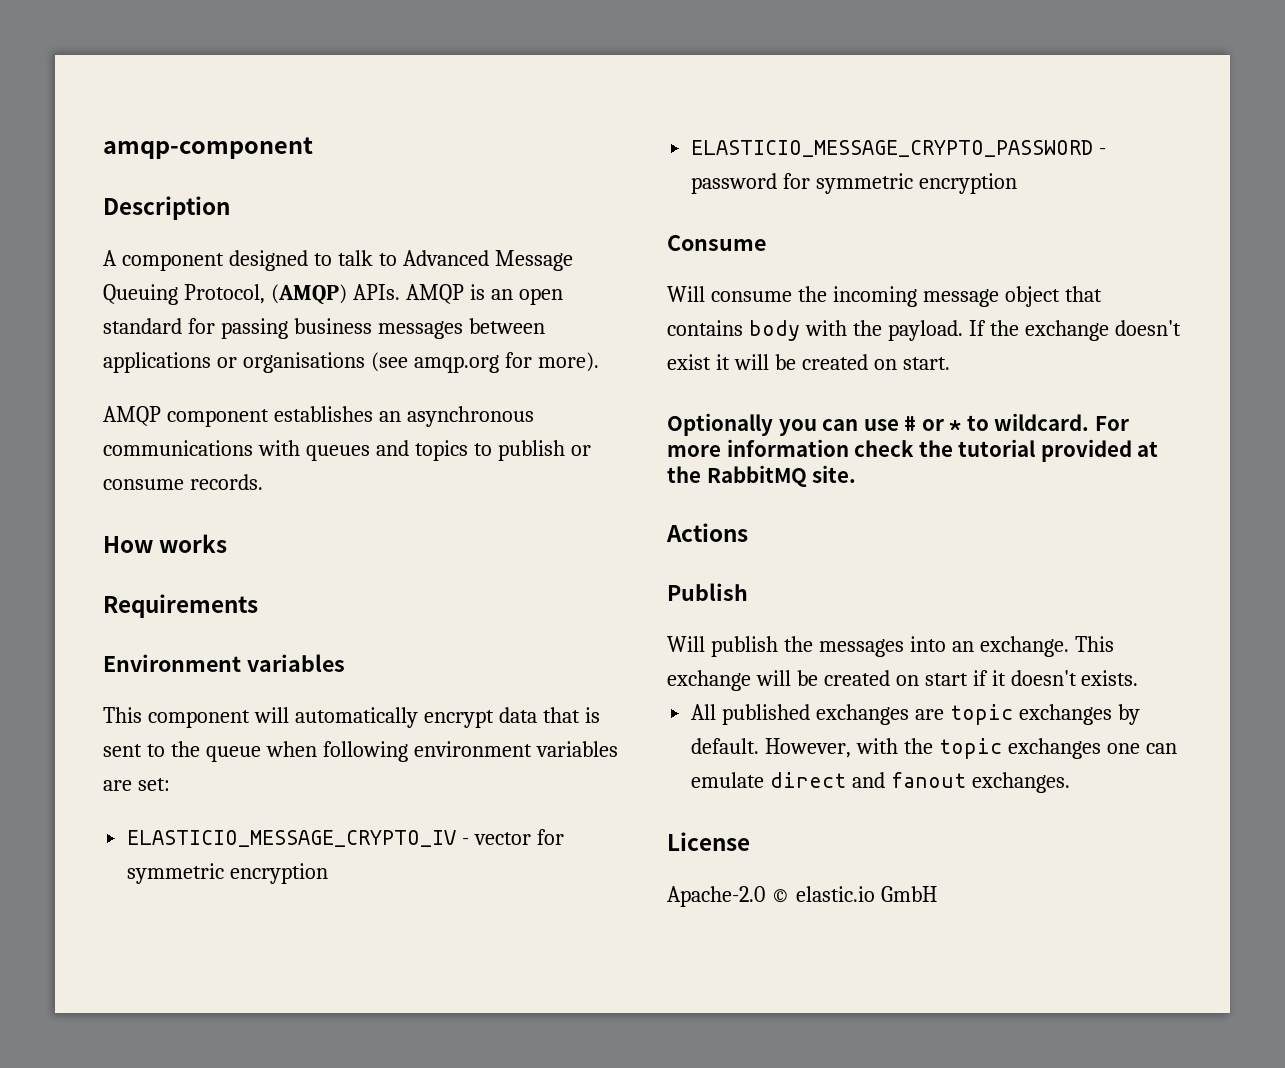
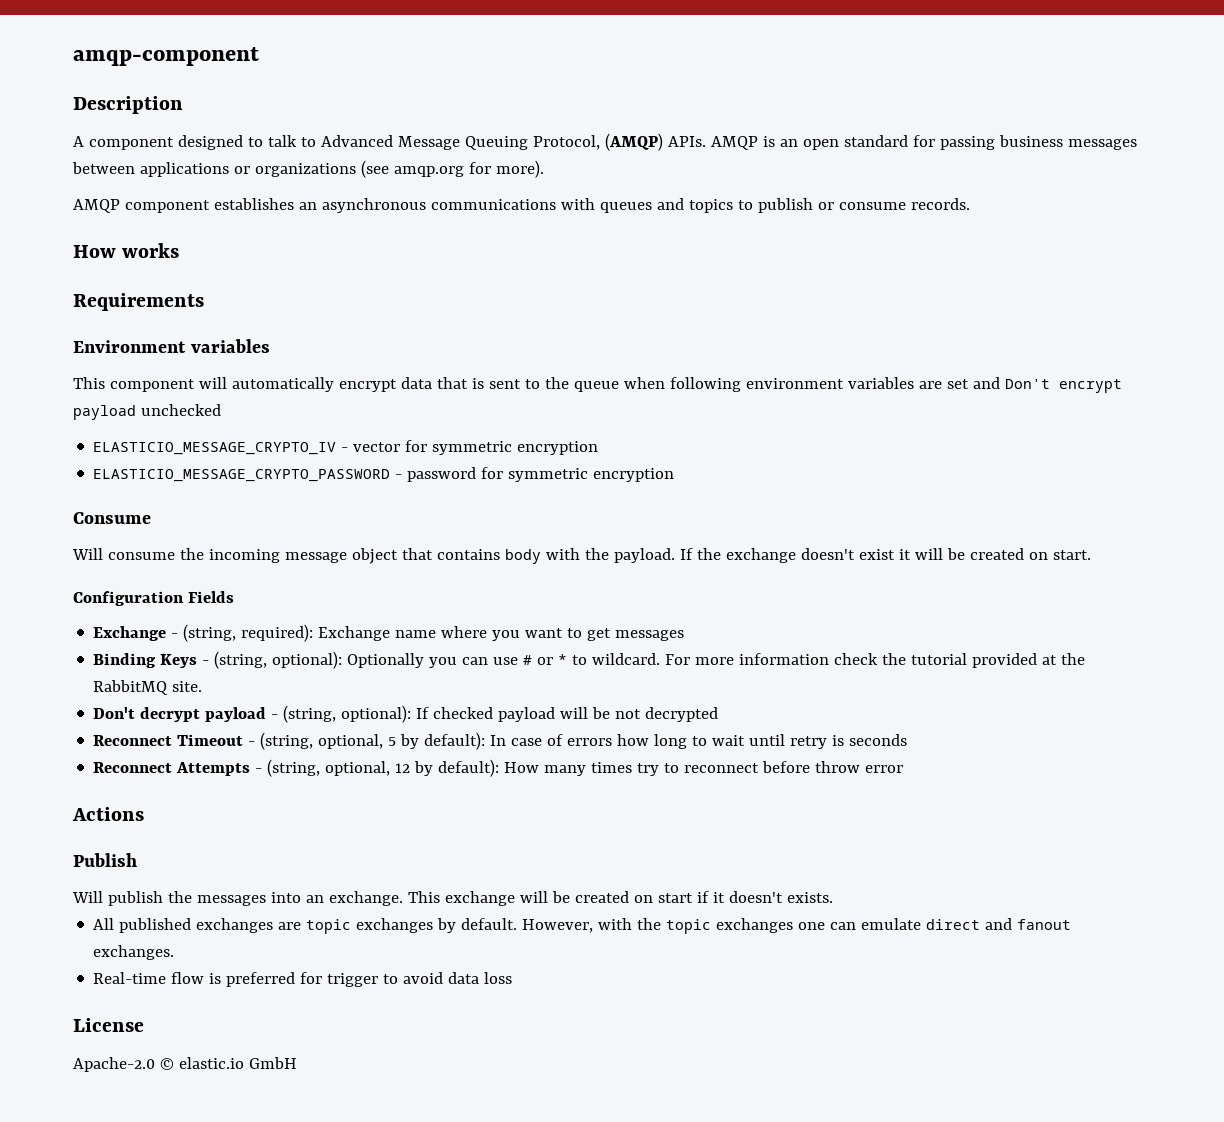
- AMQP is an open standard for passing business messages between applications or organisations (see amqp.org for more).
+ AMQP is an open standard for passing business messages between applications or organizations (see amqp.org for more).
- This component will automatically encrypt data that is sent to the queue when following environment variables are set:
+ This component will automatically encrypt data that is sent to the queue when following environment variables are set and Don't encrypt payload unchecked
- Optionally you can use # or * to wildcard.
+ Configuration Fields
+ Exchange - (string, required): Exchange name where you want to get messages
+ Binding Keys - (string, optional): Optionally you can use # or * to wildcard.
+ Don't decrypt payload - (string, optional): If checked payload will be not decrypted
+ Reconnect Timeout - (string, optional, 5 by default): In case of errors how long to wait until retry is seconds
+ Reconnect Attempts - (string, optional, 12 by default): How many times try to reconnect before throw error
+ Real-time flow is preferred for trigger to avoid data loss

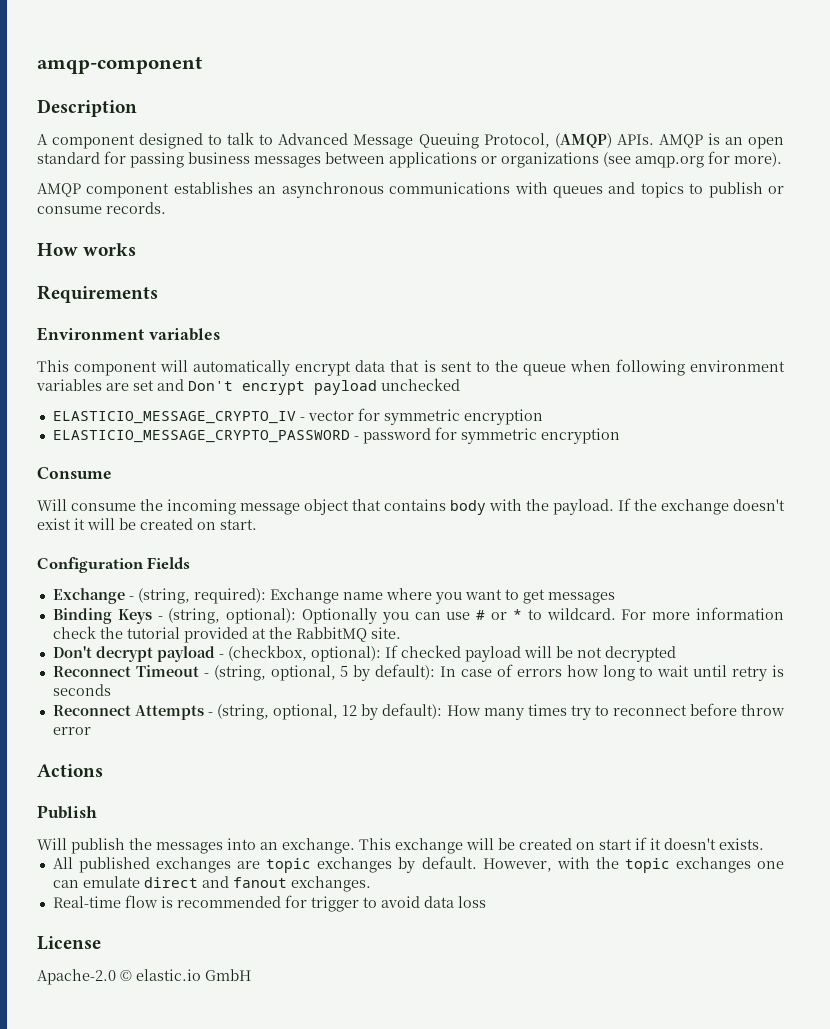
- Don't decrypt payload - (string, optional): If checked payload will be not decrypted
+ Don't decrypt payload - (checkbox, optional): If checked payload will be not decrypted
- Real-time flow is preferred for trigger to avoid data loss
+ Real-time flow is recommended for trigger to avoid data loss

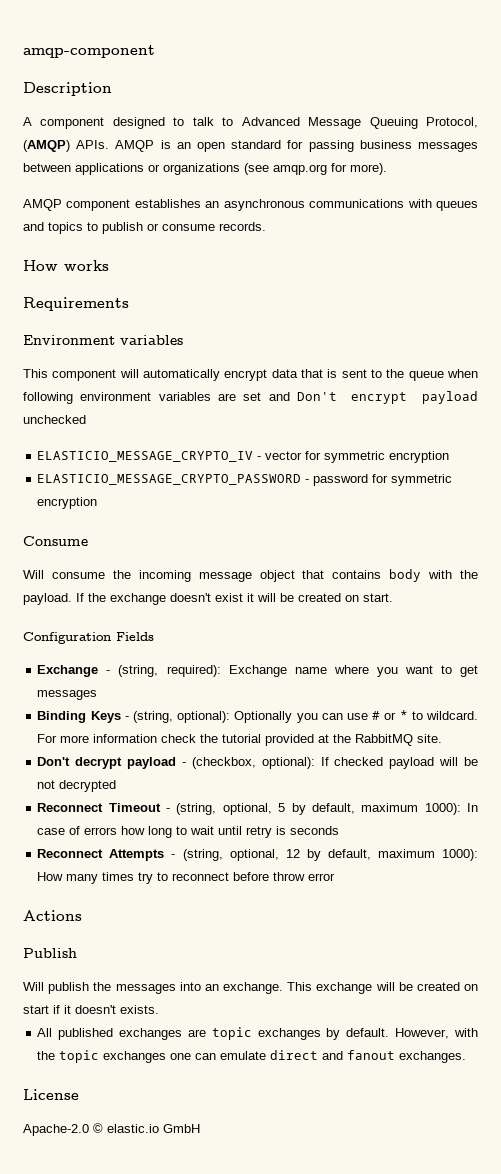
- Reconnect Timeout - (string, optional, 5 by default): In case of errors how long to wait until retry is seconds
+ Reconnect Timeout - (string, optional, 5 by default, maximum 1000): In case of errors how long to wait until retry is seconds
- Reconnect Attempts - (string, optional, 12 by default): How many times try to reconnect before throw error
+ Reconnect Attempts - (string, optional, 12 by default, maximum 1000): How many times try to reconnect before throw error
- Real-time flow is recommended for trigger to avoid data loss

